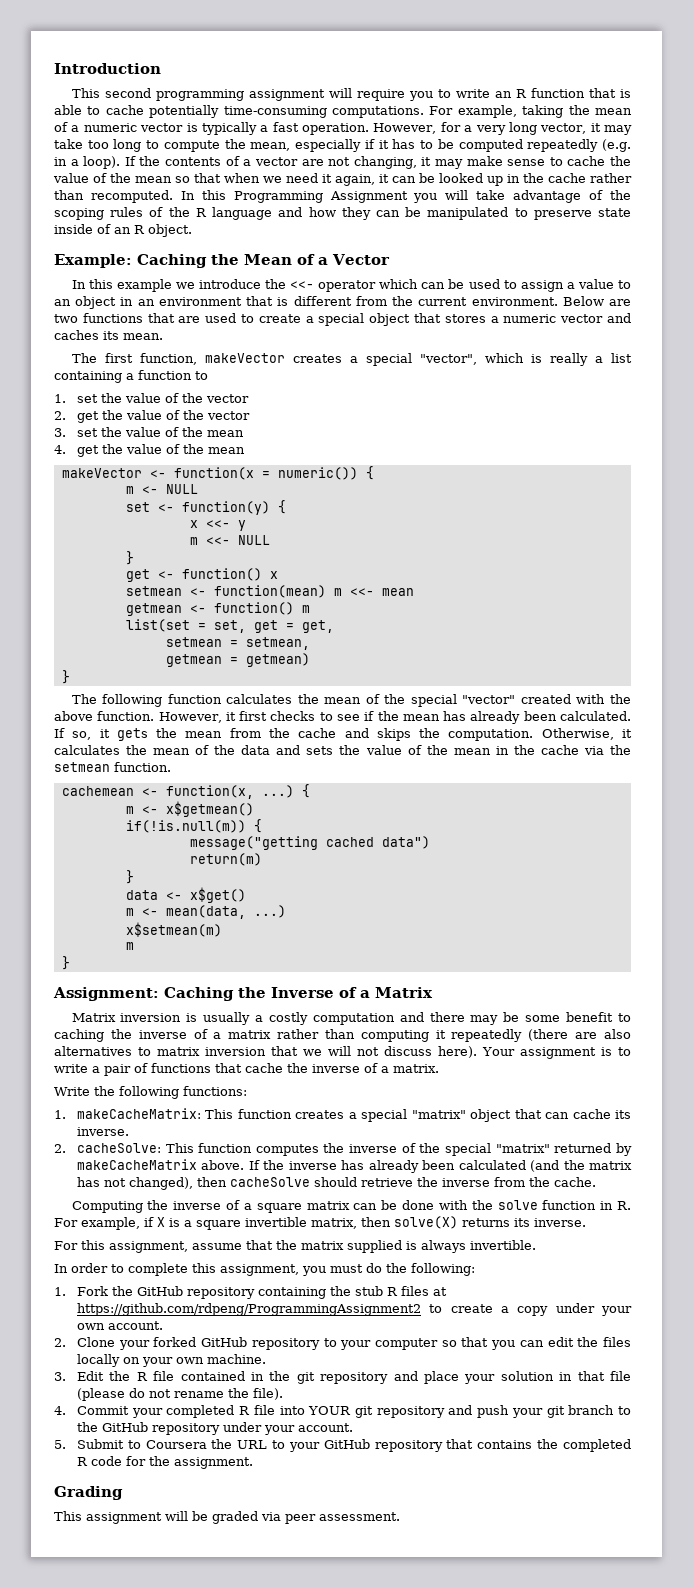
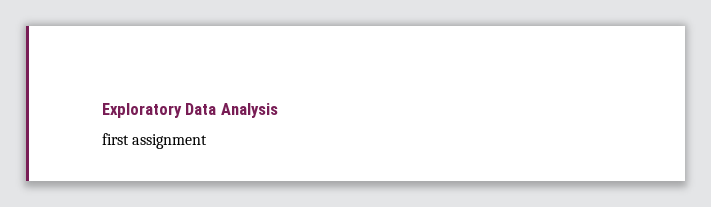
- Introduction
- This second programming assignment will require you to write an R function that is able to cache potentially time-consuming computations. For example, taking the mean of a numeric vector is typically a fast operation. However, for a very long vector, it may take too long to compute the mean, especially if it has to be computed repeatedly (e.g. in a loop). If the contents of a vector are not changing, it may make sense to cache the value of the mean so that when we need it again, it can be looked up in the cache rather than recomputed. In this Programming Assignment you will take advantage of the scoping rules of the R language and how they can be manipulated to preserve state inside of an R object.
- Example: Caching the Mean of a Vector
- In this example we introduce the <<- operator which can be used to assign a value to an object in an environment that is different from the current environment. Below are two functions that are used to create a special object that stores a numeric vector and caches its mean.
- The first function, makeVector creates a special "vector", which is really a list containing a function to
- 1. set the value of the vector
- 2. get the value of the vector
- 3. set the value of the mean
- 4. get the value of the mean
- makeVector <- function(x = numeric()) {
- m <- NULL
- set <- function(y) {
- x <<- y
- m <<- NULL
- }
- get <- function() x
- setmean <- function(mean) m <<- mean
- getmean <- function() m
- list(set = set, get = get,
- setmean = setmean,
- getmean = getmean)
- }
- The following function calculates the mean of the special "vector" created with the above function. However, it first checks to see if the mean has already been calculated. If so, it gets the mean from the cache and skips the computation. Otherwise, it calculates the mean of the data and sets the value of the mean in the cache via the setmean function.
- cachemean <- function(x, ...) {
- m <- x$getmean()
- if(!is.null(m)) {
- message("getting cached data")
- return(m)
- }
- data <- x$get()
- m <- mean(data, ...)
- x$setmean(m)
- m
- }
- Assignment: Caching the Inverse of a Matrix
- Matrix inversion is usually a costly computation and there may be some benefit to caching the inverse of a matrix rather than computing it repeatedly (there are also alternatives to matrix inversion that we will not discuss here). Your assignment is to write a pair of functions that cache the inverse of a matrix.
- Write the following functions:
- 1. makeCacheMatrix: This function creates a special "matrix" object that can cache its inverse.
- 2. cacheSolve: This function computes the inverse of the special "matrix" returned by makeCacheMatrix above. If the inverse has already been calculated (and the matrix has not changed), then cacheSolve should retrieve the inverse from the cache.
- Computing the inverse of a square matrix can be done with the solve function in R. For example, if X is a square invertible matrix, then solve(X) returns its inverse.
- For this assignment, assume that the matrix supplied is always invertible.
- In order to complete this assignment, you must do the following:
- 1. Fork the GitHub repository containing the stub R files at https://github.com/rdpeng/ProgrammingAssignment2 to create a copy under your own account.
- 2. Clone your forked GitHub repository to your computer so that you can edit the files locally on your own machine.
- 3. Edit the R file contained in the git repository and place your solution in that file (please do not rename the file).
- 4. Commit your completed R file into YOUR git repository and push your git branch to the GitHub repository under your account.
- 5. Submit to Coursera the URL to your GitHub repository that contains the completed R code for the assignment.
- Grading
- This assignment will be graded via peer assessment.
+ Exploratory Data Analysis
+ first assignment

